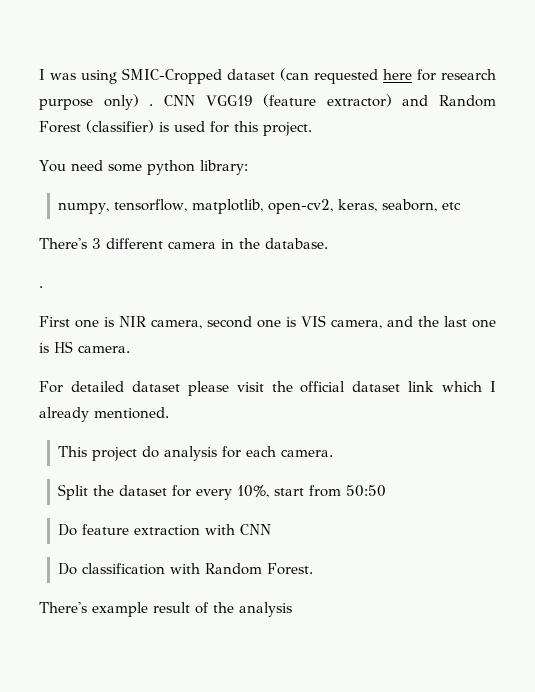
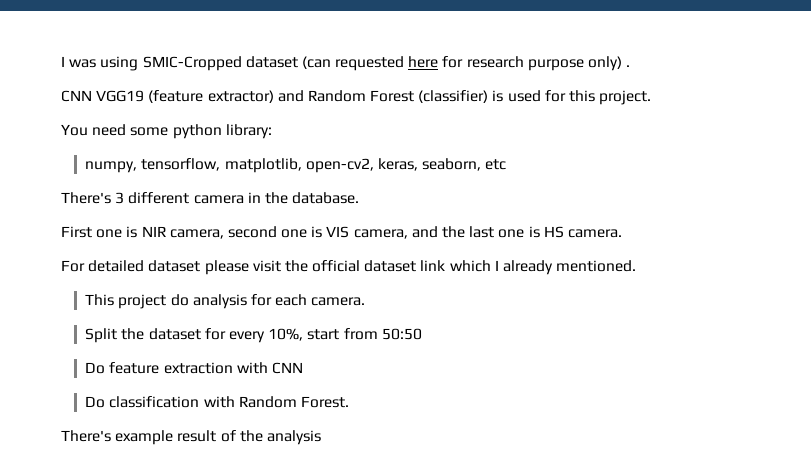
- I was using SMIC-Cropped dataset (can requested here for research purpose only) . CNN VGG19 (feature extractor) and Random Forest (classifier) is used for this project.
+ I was using SMIC-Cropped dataset (can requested here for research purpose only) .
+ CNN VGG19 (feature extractor) and Random Forest (classifier) is used for this project.
  There's 3 different camera in the database.
- .

